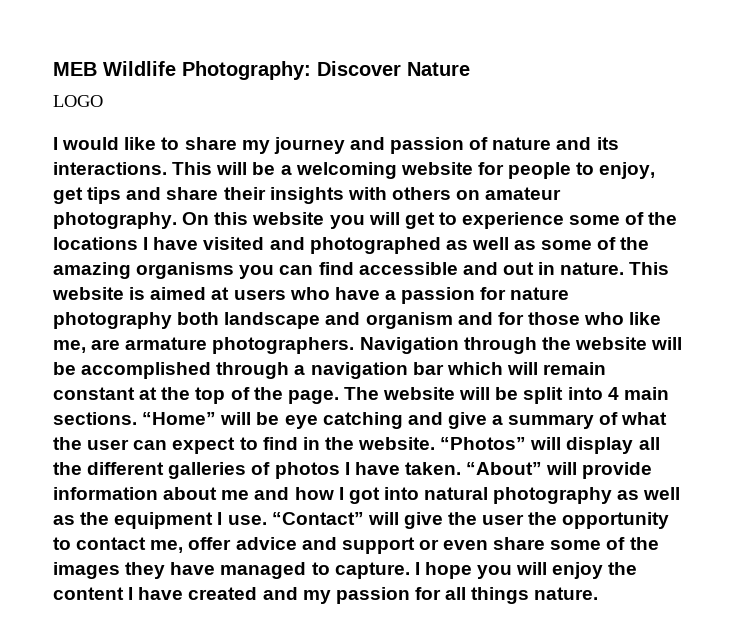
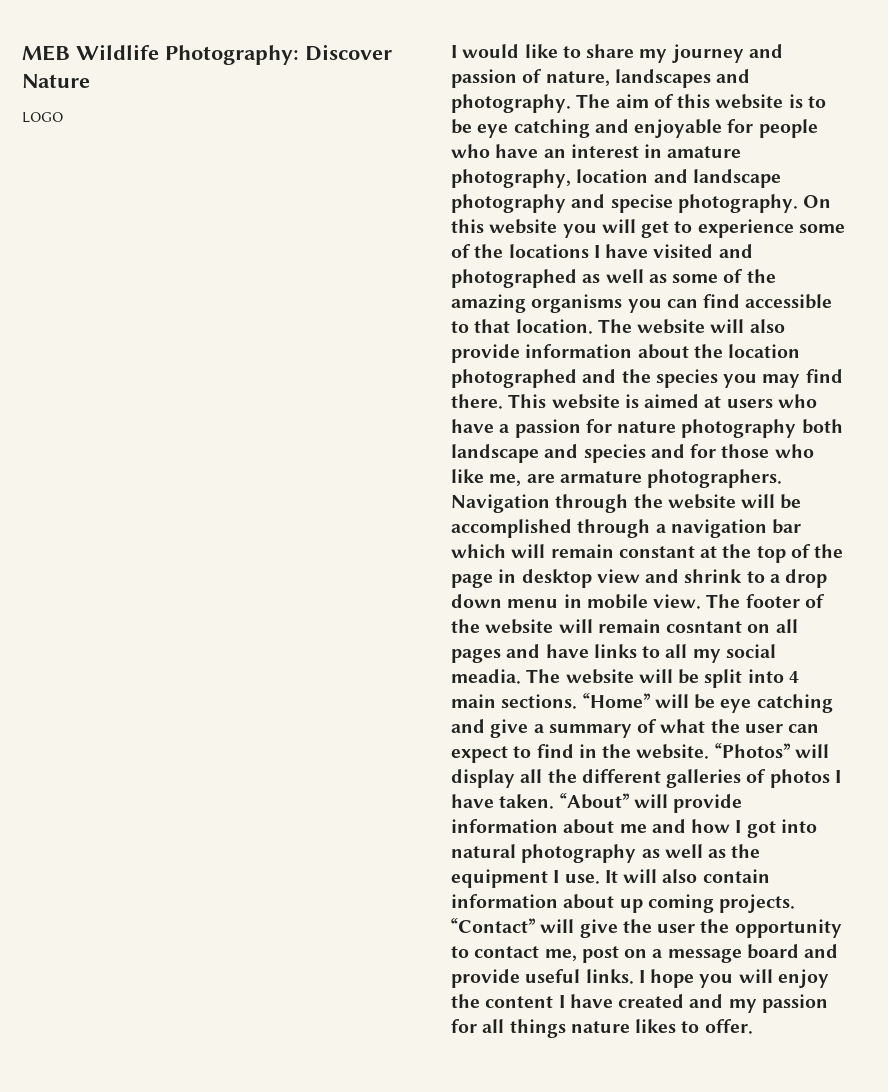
- I would like to share my journey and passion of nature and its interactions. This will be a welcoming website for people to enjoy, get tips and share their insights with others on amateur photography.
+ I would like to share my journey and passion of nature, landscapes and photography. The aim of this website is to be eye catching and enjoyable for people who have an interest in amature photography, location and landscape photography and specise photography.
- On this website you will get to experience some of the locations I have visited and photographed as well as some of the amazing organisms you can find accessible and out in nature.
+ On this website you will get to experience some of the locations I have visited and photographed as well as some of the amazing organisms you can find accessible to that location. The website will also provide information about the location photographed and the species you may find there.
- This website is aimed at users who have a passion for nature photography both landscape and organism and for those who like me, are armature photographers.
+ This website is aimed at users who have a passion for nature photography both landscape and species and for those who like me, are armature photographers.
- Navigation through the website will be accomplished through a navigation bar which will remain constant at the top of the page.
+ Navigation through the website will be accomplished through a navigation bar which will remain constant at the top of the page in desktop view and shrink to a drop down menu in mobile view. The footer of the website will remain cosntant on all pages and have links to all my social meadia.
+ It will also contain information about up coming projects.
- “Contact” will give the user the opportunity to contact me, offer advice and support or even share some of the images they have managed to capture.
+ “Contact” will give the user the opportunity to contact me, post on a message board and provide useful links.
- I hope you will enjoy the content I have created and my passion for all things nature.
+ I hope you will enjoy the content I have created and my passion for all things nature likes to offer.

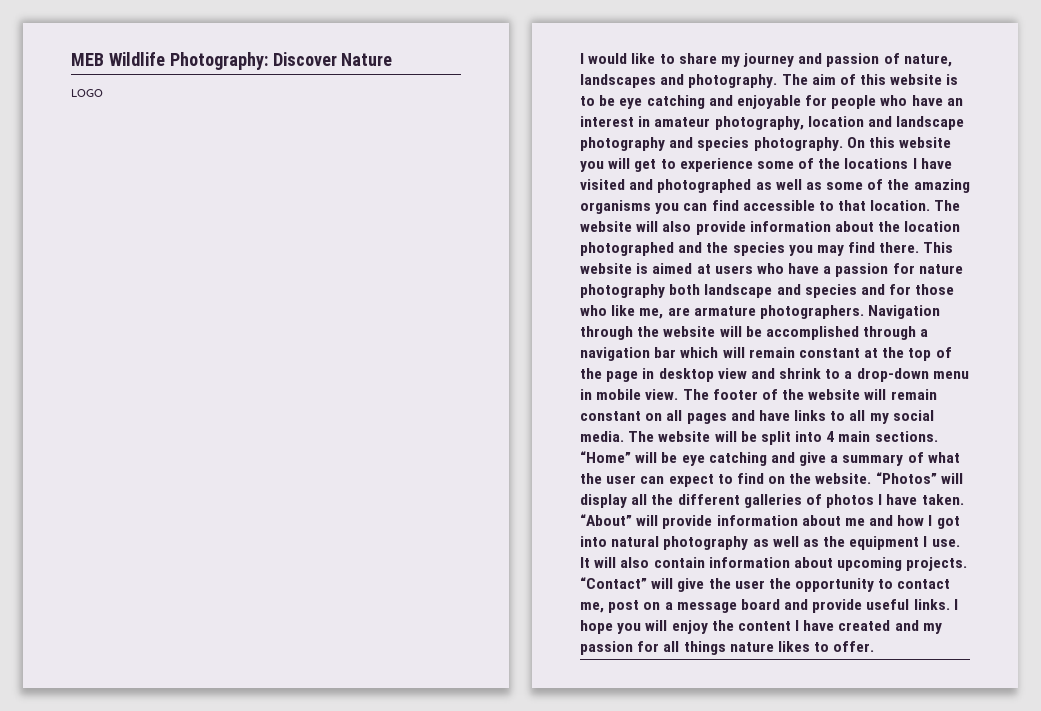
- The aim of this website is to be eye catching and enjoyable for people who have an interest in amature photography, location and landscape photography and specise photography.
+ The aim of this website is to be eye catching and enjoyable for people who have an interest in amateur photography, location and landscape photography and species photography.
- Navigation through the website will be accomplished through a navigation bar which will remain constant at the top of the page in desktop view and shrink to a drop down menu in mobile view.
+ Navigation through the website will be accomplished through a navigation bar which will remain constant at the top of the page in desktop view and shrink to a drop-down menu in mobile view.
- The footer of the website will remain cosntant on all pages and have links to all my social meadia.
+ The footer of the website will remain constant on all pages and have links to all my social media.
- “Home” will be eye catching and give a summary of what the user can expect to find in the website.
+ “Home” will be eye catching and give a summary of what the user can expect to find on the website.
- It will also contain information about up coming projects.
+ It will also contain information about upcoming projects.

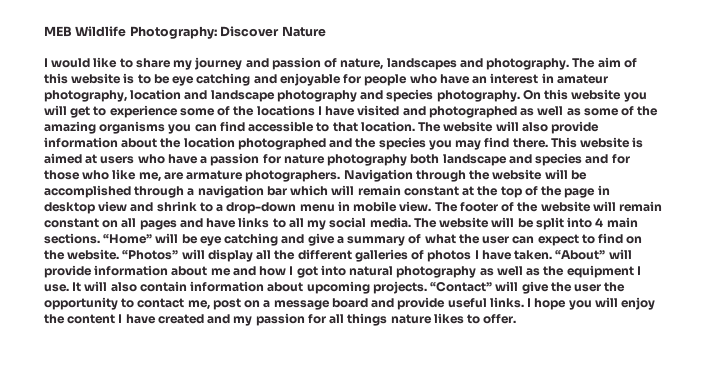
- LOGO

